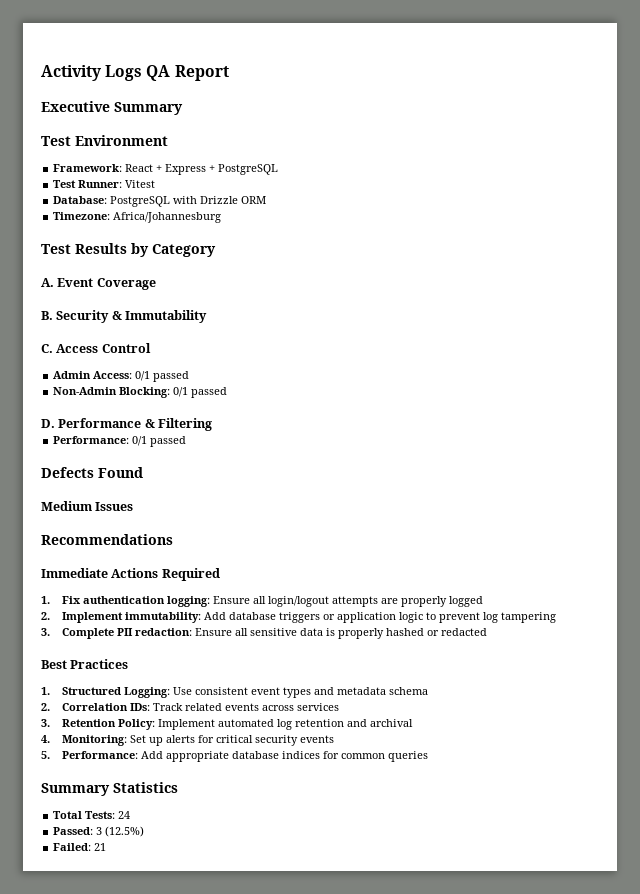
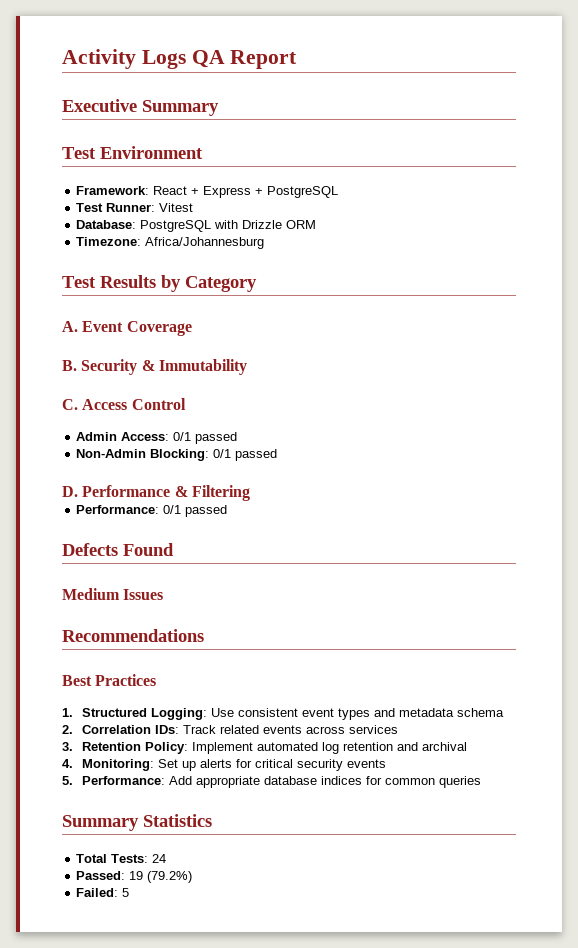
- Immediate Actions Required
- 1. Fix authentication logging: Ensure all login/logout attempts are properly logged
- 2. Implement immutability: Add database triggers or application logic to prevent log tampering
- 3. Complete PII redaction: Ensure all sensitive data is properly hashed or redacted
- Passed: 3 (12.5%)
+ Passed: 19 (79.2%)
- Failed: 21
+ Failed: 5

